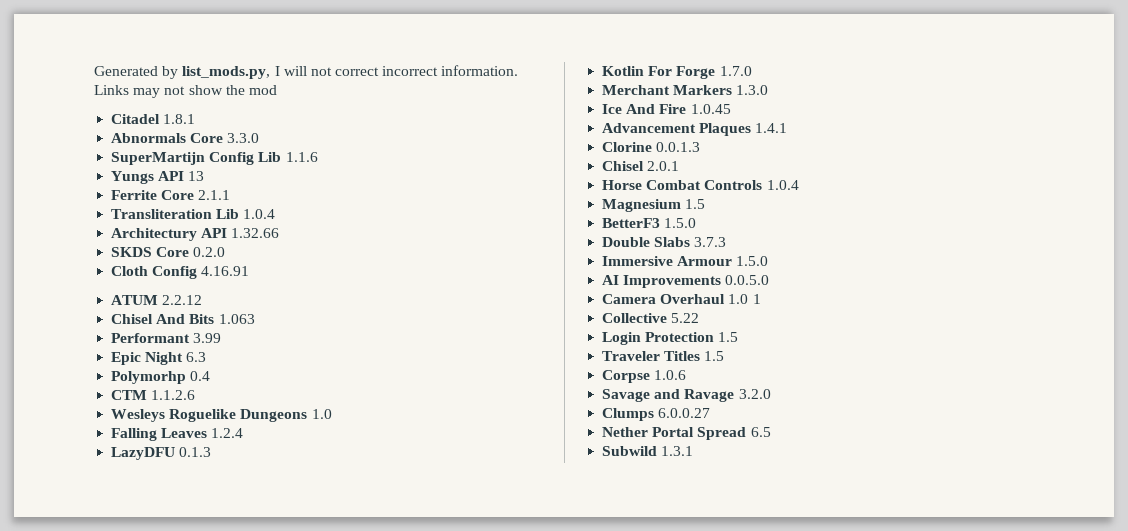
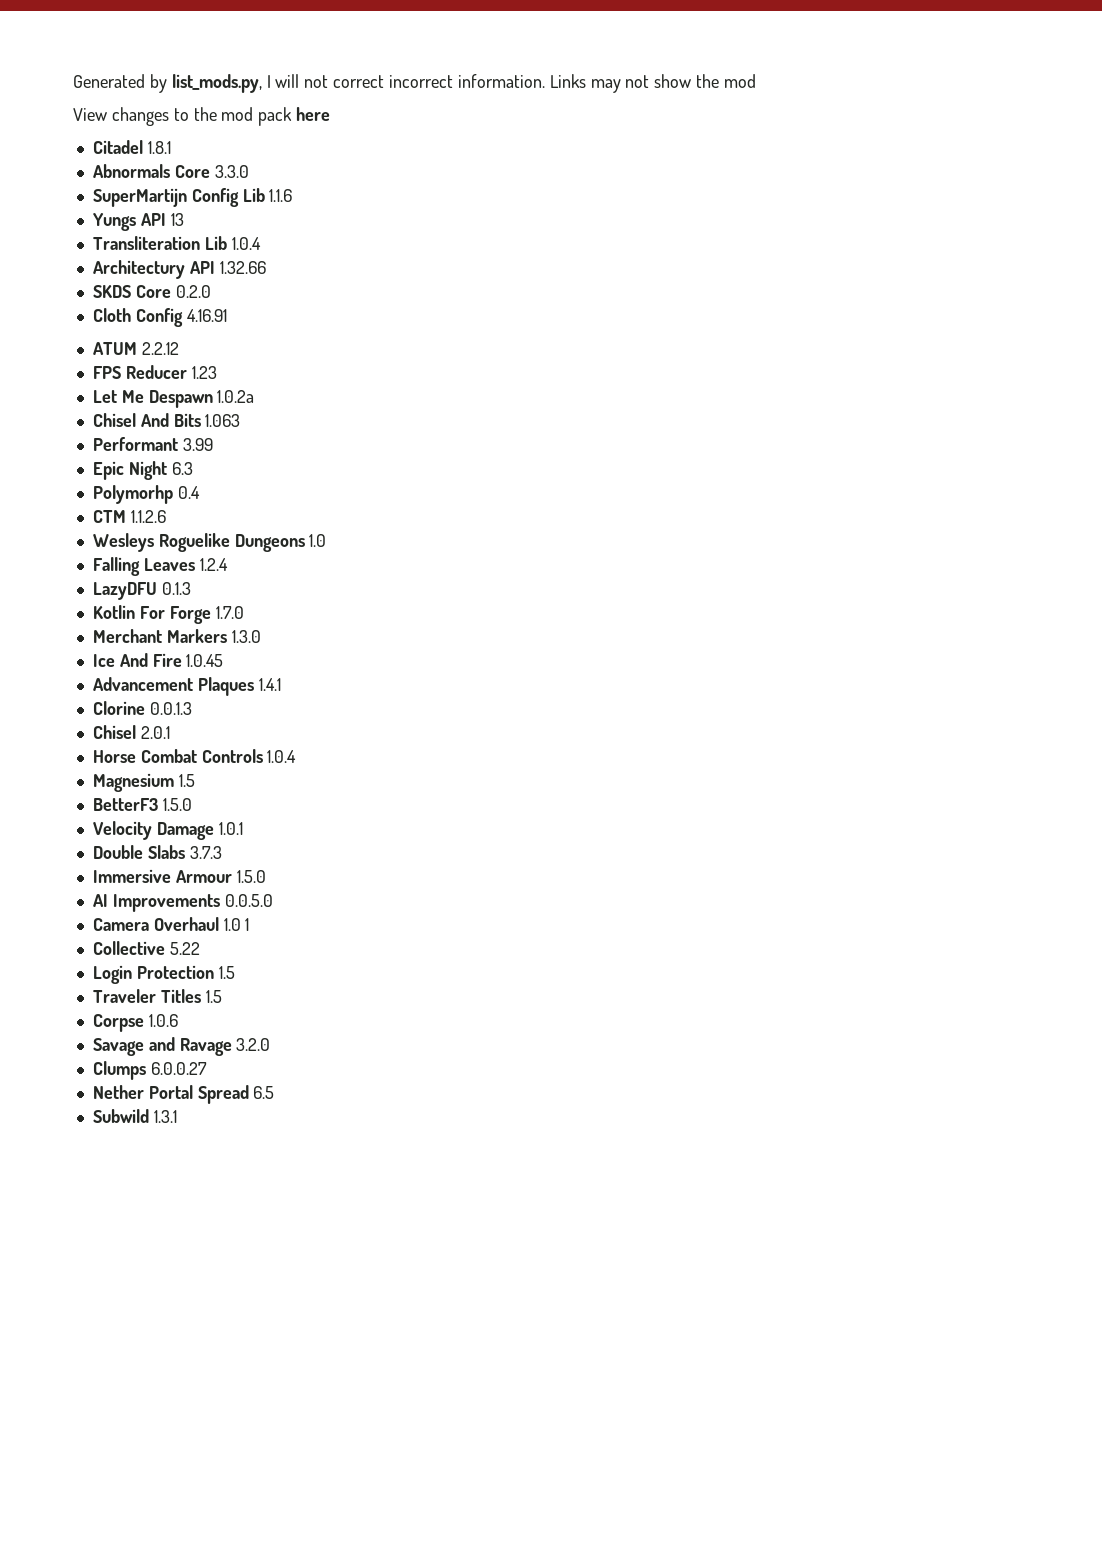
+ View changes to the mod pack here
- Ferrite Core 2.1.1
+ FPS Reducer 1.23
+ Let Me Despawn 1.0.2a
+ Velocity Damage 1.0.1

